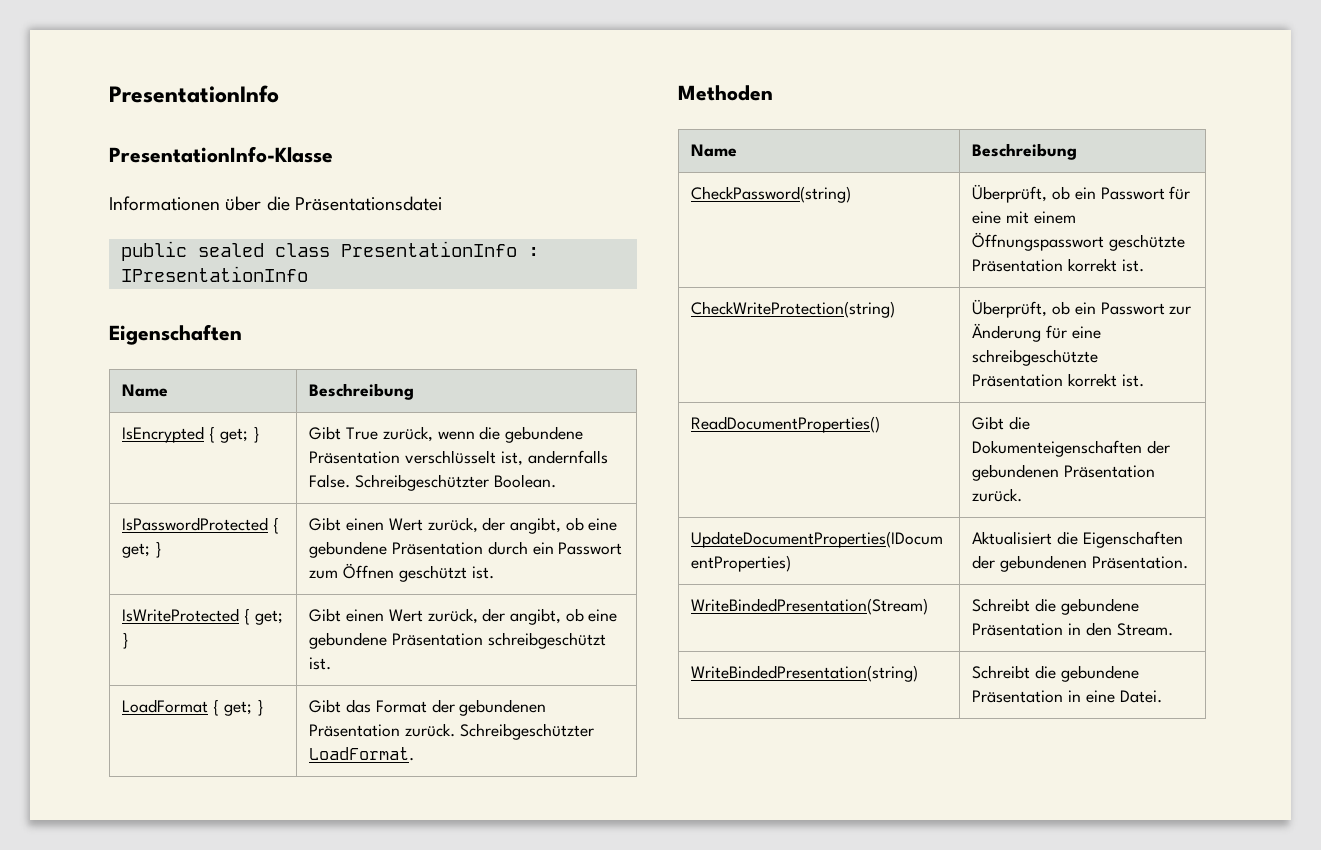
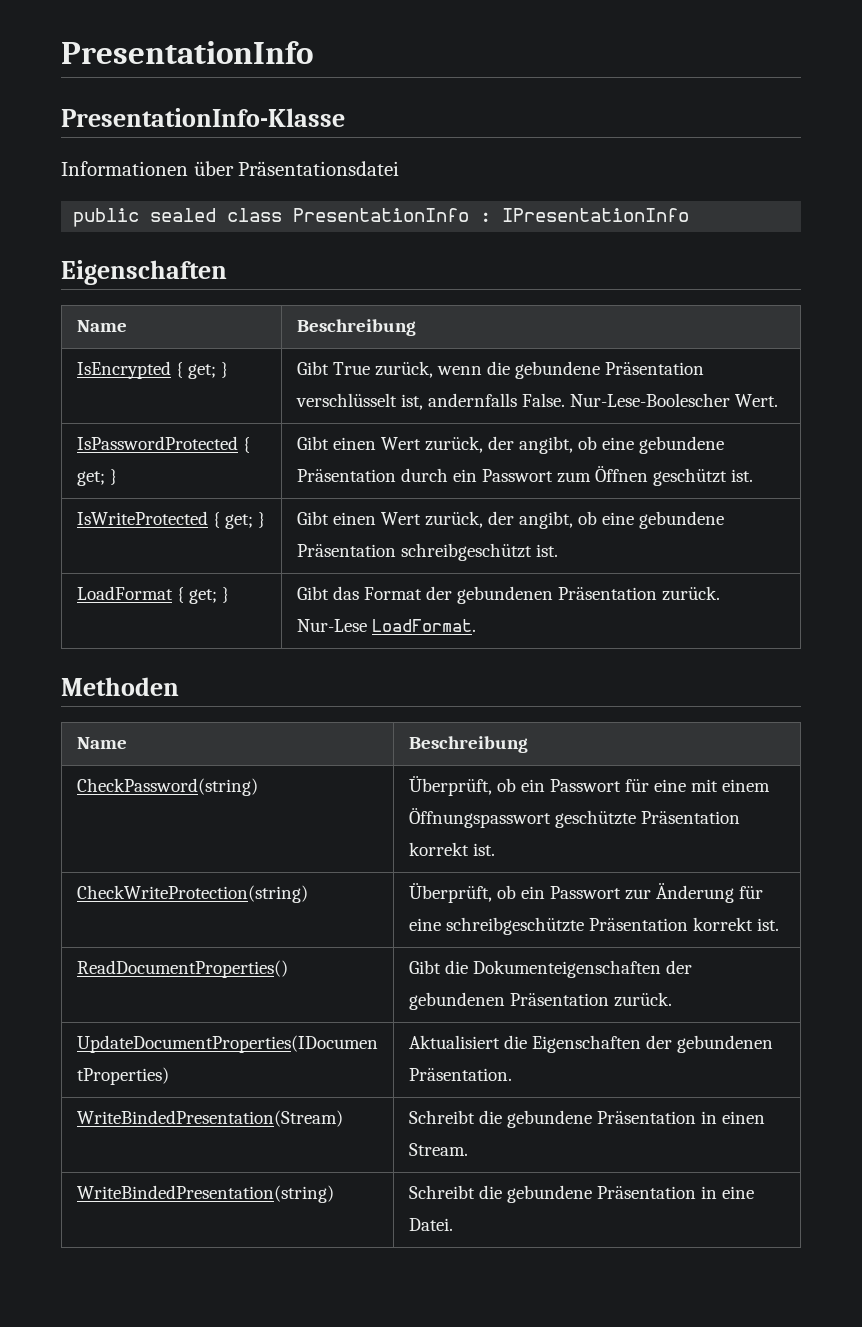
- Informationen über die Präsentationsdatei
+ Informationen über Präsentationsdatei
- IsEncrypted { get; } | Gibt True zurück, wenn die gebundene Präsentation verschlüsselt ist, andernfalls False. Schreibgeschützter Boolean.
+ IsEncrypted { get; } | Gibt True zurück, wenn die gebundene Präsentation verschlüsselt ist, andernfalls False. Nur-Lese-Boolescher Wert.
- LoadFormat { get; } | Gibt das Format der gebundenen Präsentation zurück. Schreibgeschützter LoadFormat.
+ LoadFormat { get; } | Gibt das Format der gebundenen Präsentation zurück. Nur-Lese LoadFormat.
- WriteBindedPresentation(Stream) | Schreibt die gebundene Präsentation in den Stream.
+ WriteBindedPresentation(Stream) | Schreibt die gebundene Präsentation in einen Stream.

